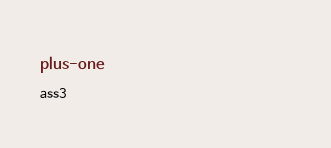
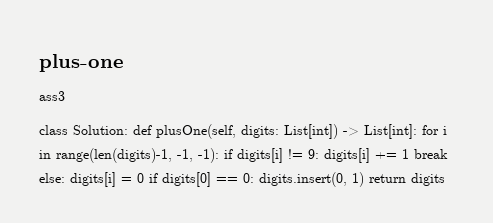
+ class Solution: def plusOne(self, digits: List[int]) -> List[int]: for i in range(len(digits)-1, -1, -1): if digits[i] != 9: digits[i] += 1 break else: digits[i] = 0 if digits[0] == 0: digits.insert(0, 1) return digits

